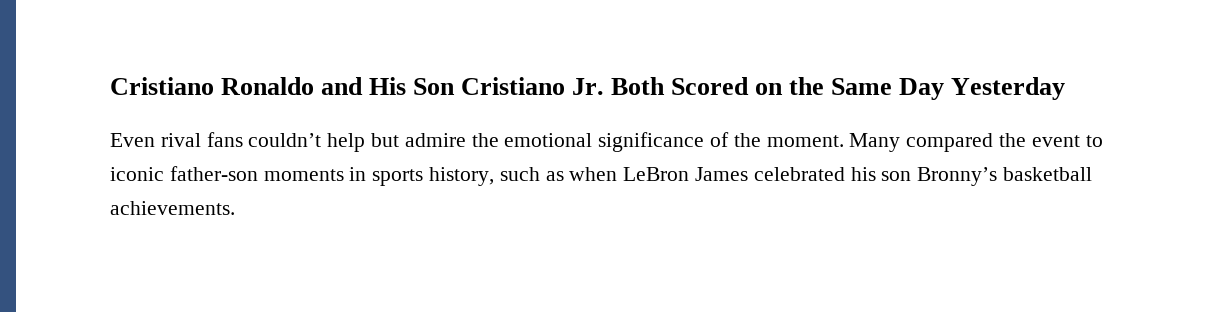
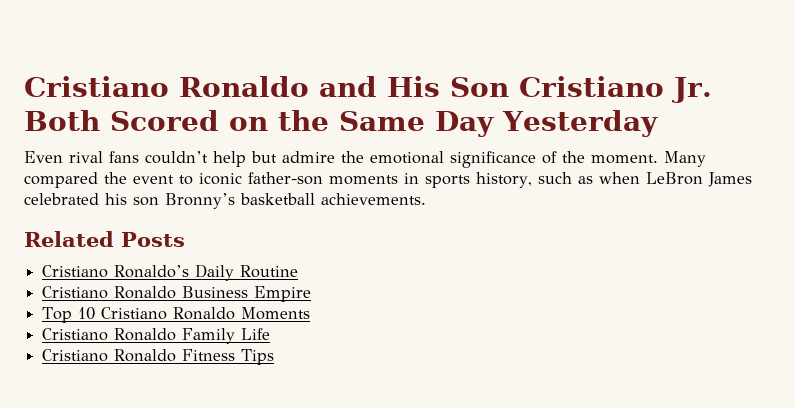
+ Related Posts
+ Cristiano Ronaldo’s Daily Routine
+ Cristiano Ronaldo Business Empire
+ Top 10 Cristiano Ronaldo Moments
+ Cristiano Ronaldo Family Life
+ Cristiano Ronaldo Fitness Tips

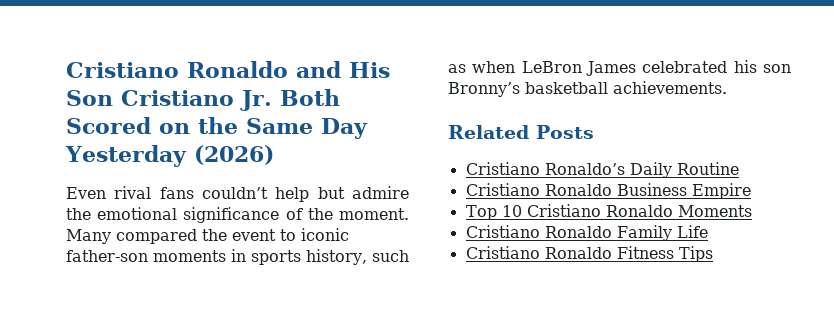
- Cristiano Ronaldo and His Son Cristiano Jr. Both Scored on the Same Day Yesterday
+ Cristiano Ronaldo and His Son Cristiano Jr. Both Scored on the Same Day Yesterday (2026)

